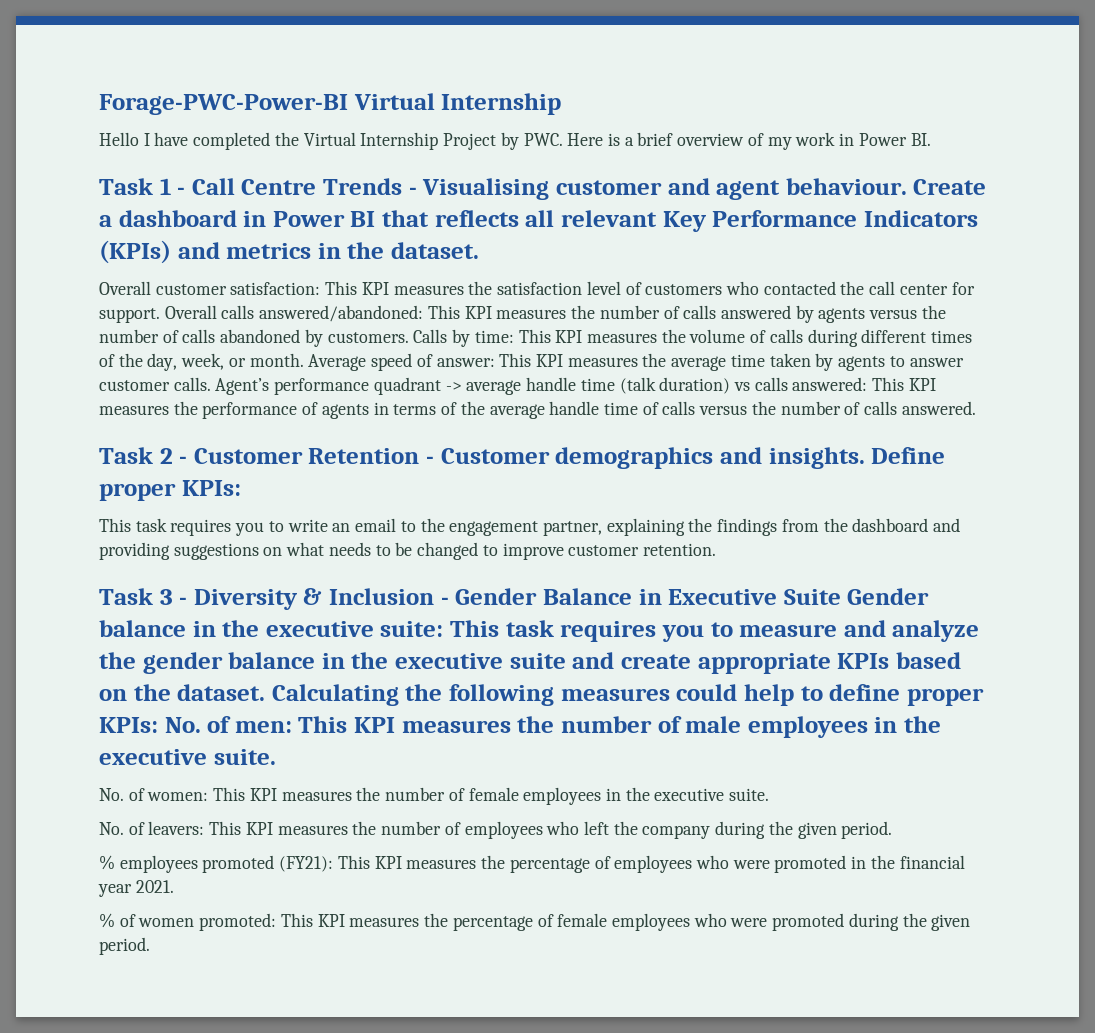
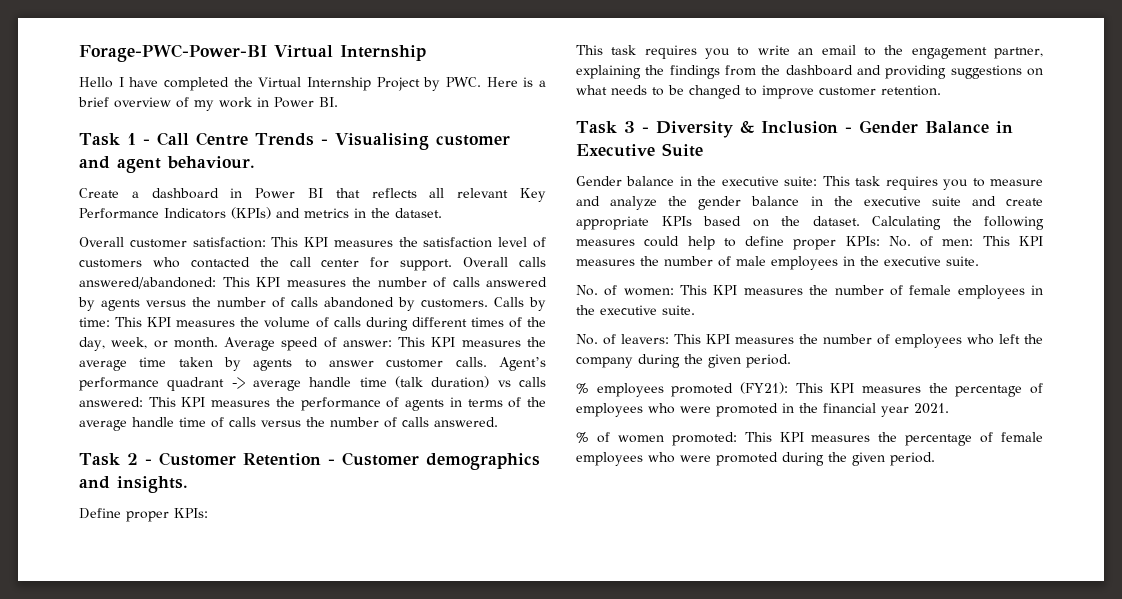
- Task 1 - Call Centre Trends - Visualising customer and agent behaviour. Create a dashboard in Power BI that reflects all relevant Key Performance Indicators (KPIs) and metrics in the dataset.
+ Task 1 - Call Centre Trends - Visualising customer and agent behaviour.
+ Create a dashboard in Power BI that reflects all relevant Key Performance Indicators (KPIs) and metrics in the dataset.
- Task 2 - Customer Retention - Customer demographics and insights. Define proper KPIs:
+ Task 2 - Customer Retention - Customer demographics and insights.
+ Define proper KPIs:
- Task 3 - Diversity & Inclusion - Gender Balance in Executive Suite Gender balance in the executive suite: This task requires you to measure and analyze the gender balance in the executive suite and create appropriate KPIs based on the dataset.
+ Task 3 - Diversity & Inclusion - Gender Balance in Executive Suite
+ Gender balance in the executive suite: This task requires you to measure and analyze the gender balance in the executive suite and create appropriate KPIs based on the dataset.

